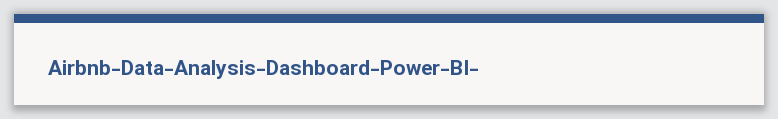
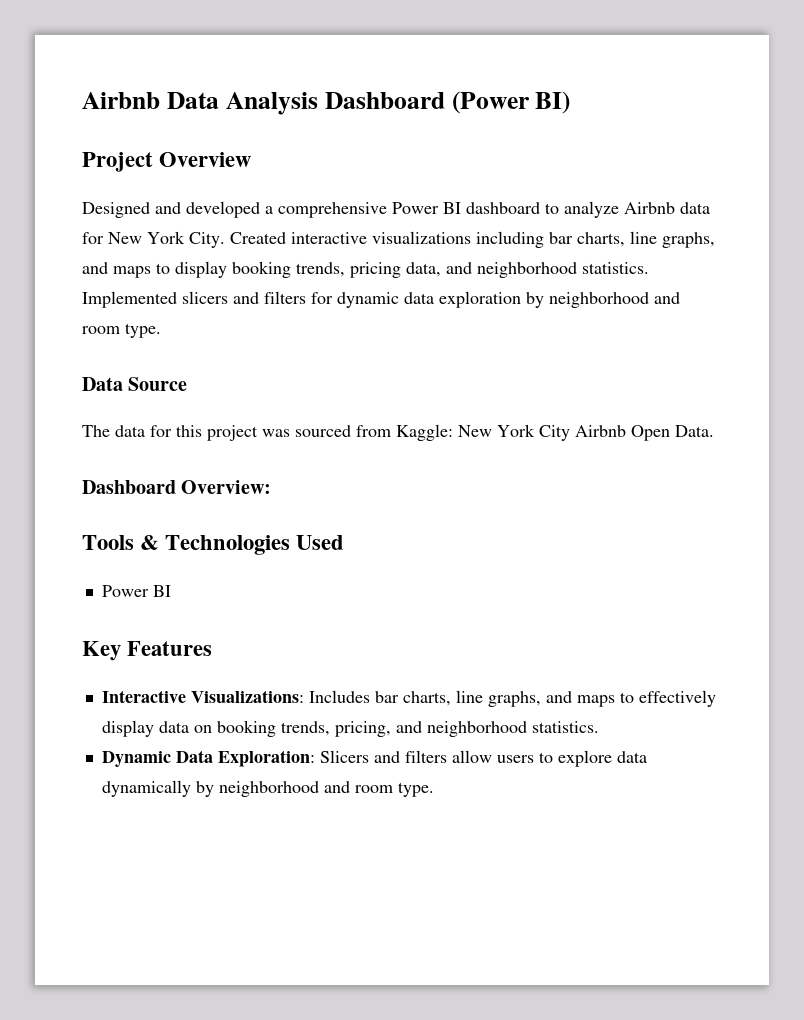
- Airbnb-Data-Analysis-Dashboard-Power-BI-
+ Airbnb Data Analysis Dashboard (Power BI)
+ Project Overview
+ Designed and developed a comprehensive Power BI dashboard to analyze Airbnb data for New York City. Created interactive visualizations including bar charts, line graphs, and maps to display booking trends, pricing data, and neighborhood statistics. Implemented slicers and filters for dynamic data exploration by neighborhood and room type.
+ Data Source
+ The data for this project was sourced from Kaggle: New York City Airbnb Open Data.
+ Dashboard Overview:
+ Tools & Technologies Used
+ Power BI
+ Key Features
+ Interactive Visualizations: Includes bar charts, line graphs, and maps to effectively display data on booking trends, pricing, and neighborhood statistics.
+ Dynamic Data Exploration: Slicers and filters allow users to explore data dynamically by neighborhood and room type.

